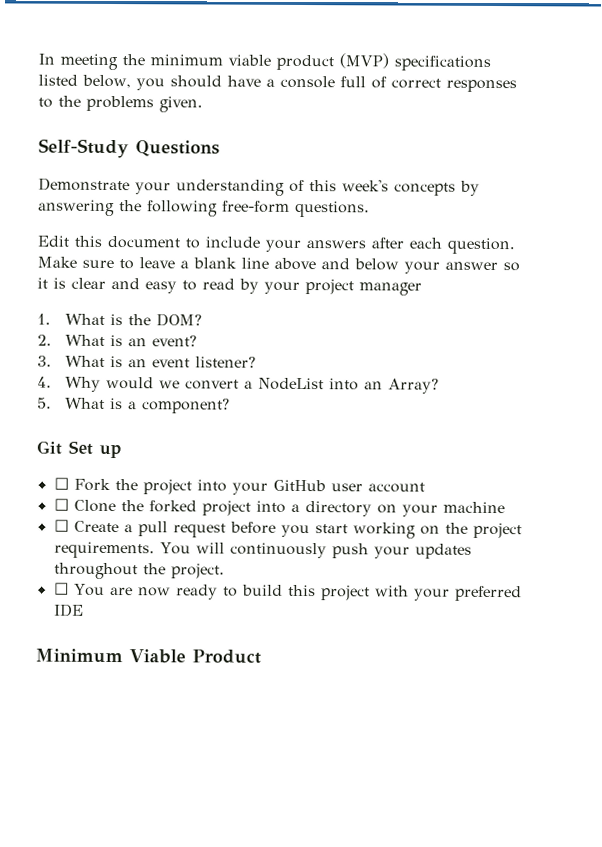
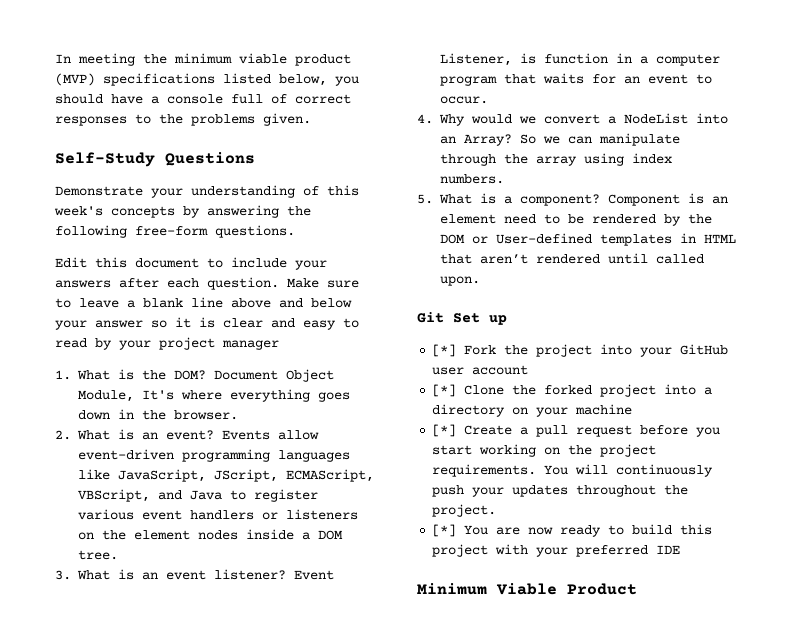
+ Document Object Module, It's where everything goes down in the browser.
+ Events allow event-driven programming languages like JavaScript, JScript, ECMAScript, VBScript, and Java to register various event handlers or listeners on the element nodes inside a DOM tree.
+ Event Listener, is function in a computer program that waits for an event to occur.
+ So we can manipulate through the array using index numbers.
+ Component is an element need to be rendered by the DOM or User-defined templates in HTML that aren’t rendered until called upon.
- ☐ Fork the project into your GitHub user account
+ [*] Fork the project into your GitHub user account
- ☐ Clone the forked project into a directory on your machine
+ [*] Clone the forked project into a directory on your machine
- ☐ Create a pull request before you start working on the project requirements.
+ [*] Create a pull request before you start working on the project requirements.
- ☐ You are now ready to build this project with your preferred IDE
+ [*] You are now ready to build this project with your preferred IDE

